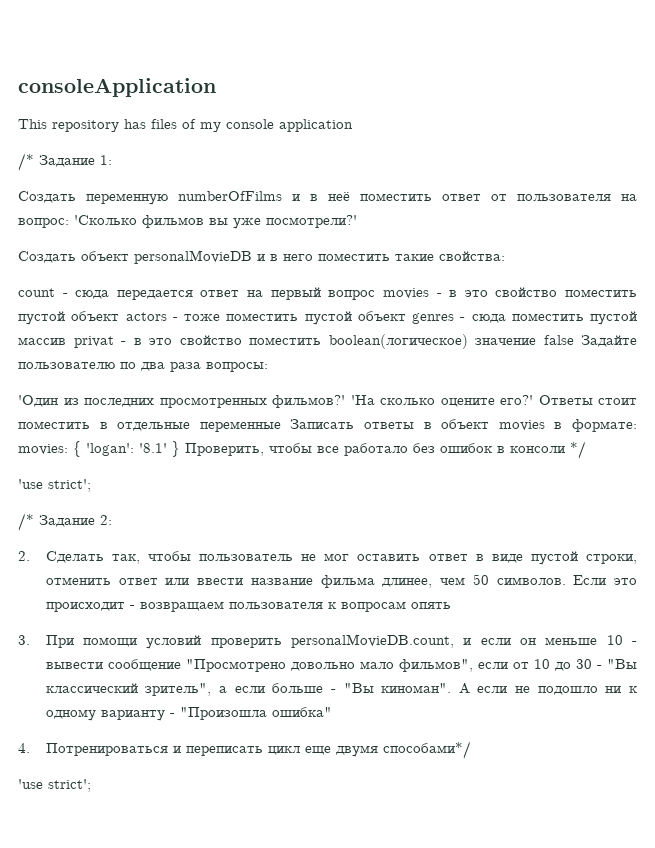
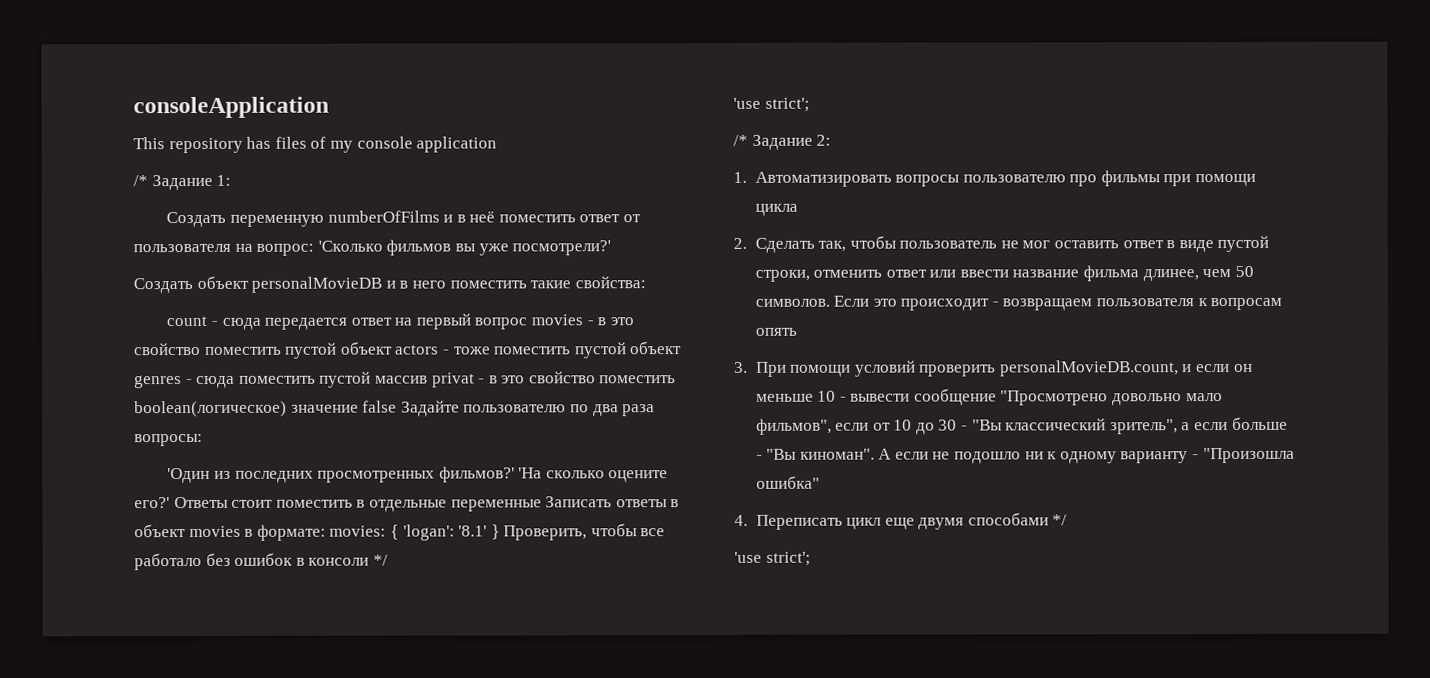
+ 1. Автоматизировать вопросы пользователю про фильмы при помощи цикла
- 4. Потренироваться и переписать цикл еще двумя способами*/
+ 4. Переписать цикл еще двумя способами */

